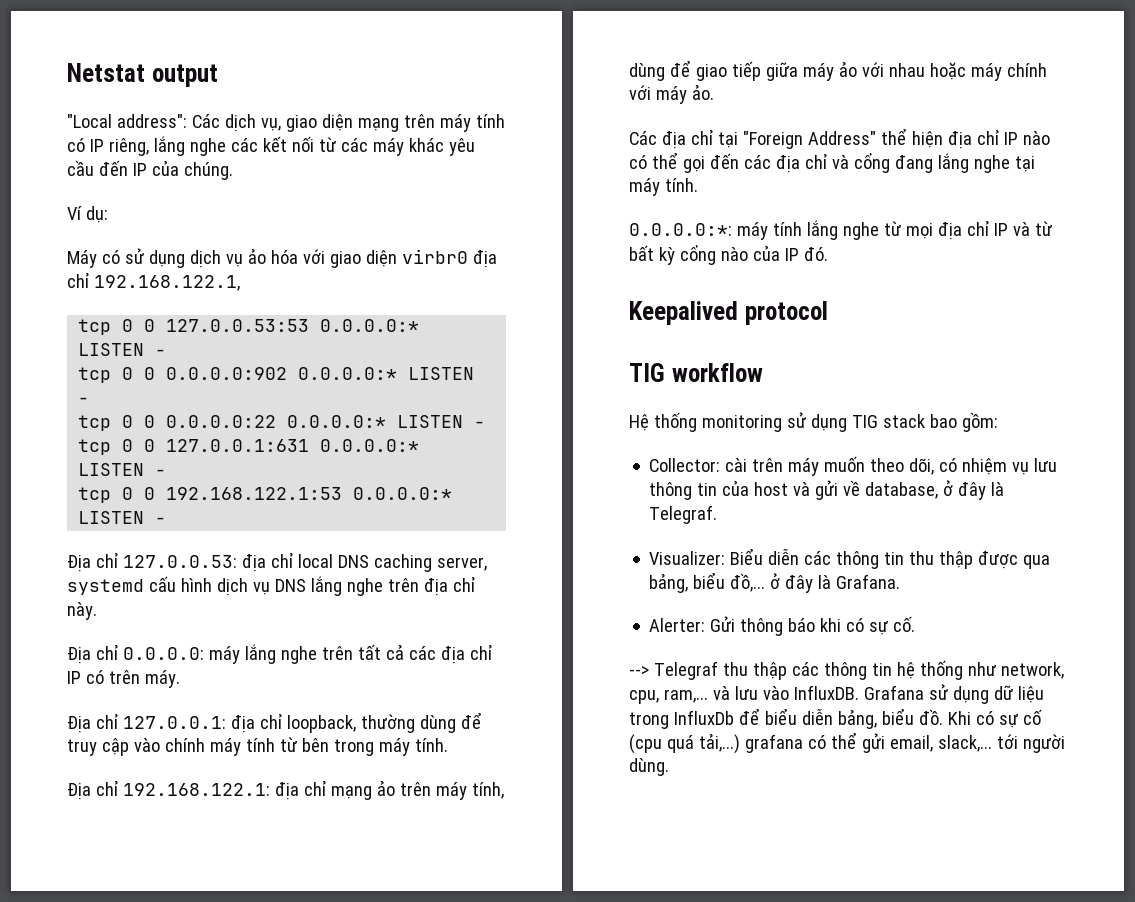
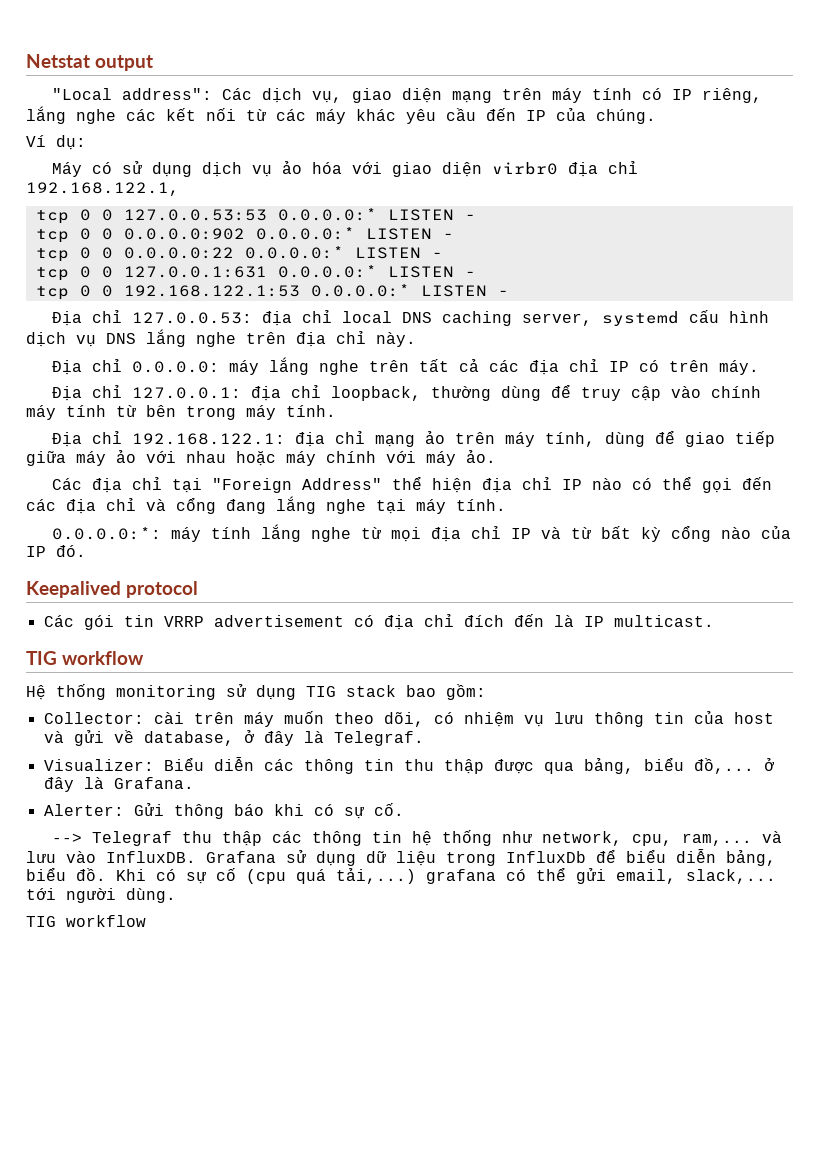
+ Các gói tin VRRP advertisement có địa chỉ đích đến là IP multicast.
  Khi có sự cố (cpu quá tải,...) grafana có thể gửi email, slack,... tới người dùng.
+ TIG workflow

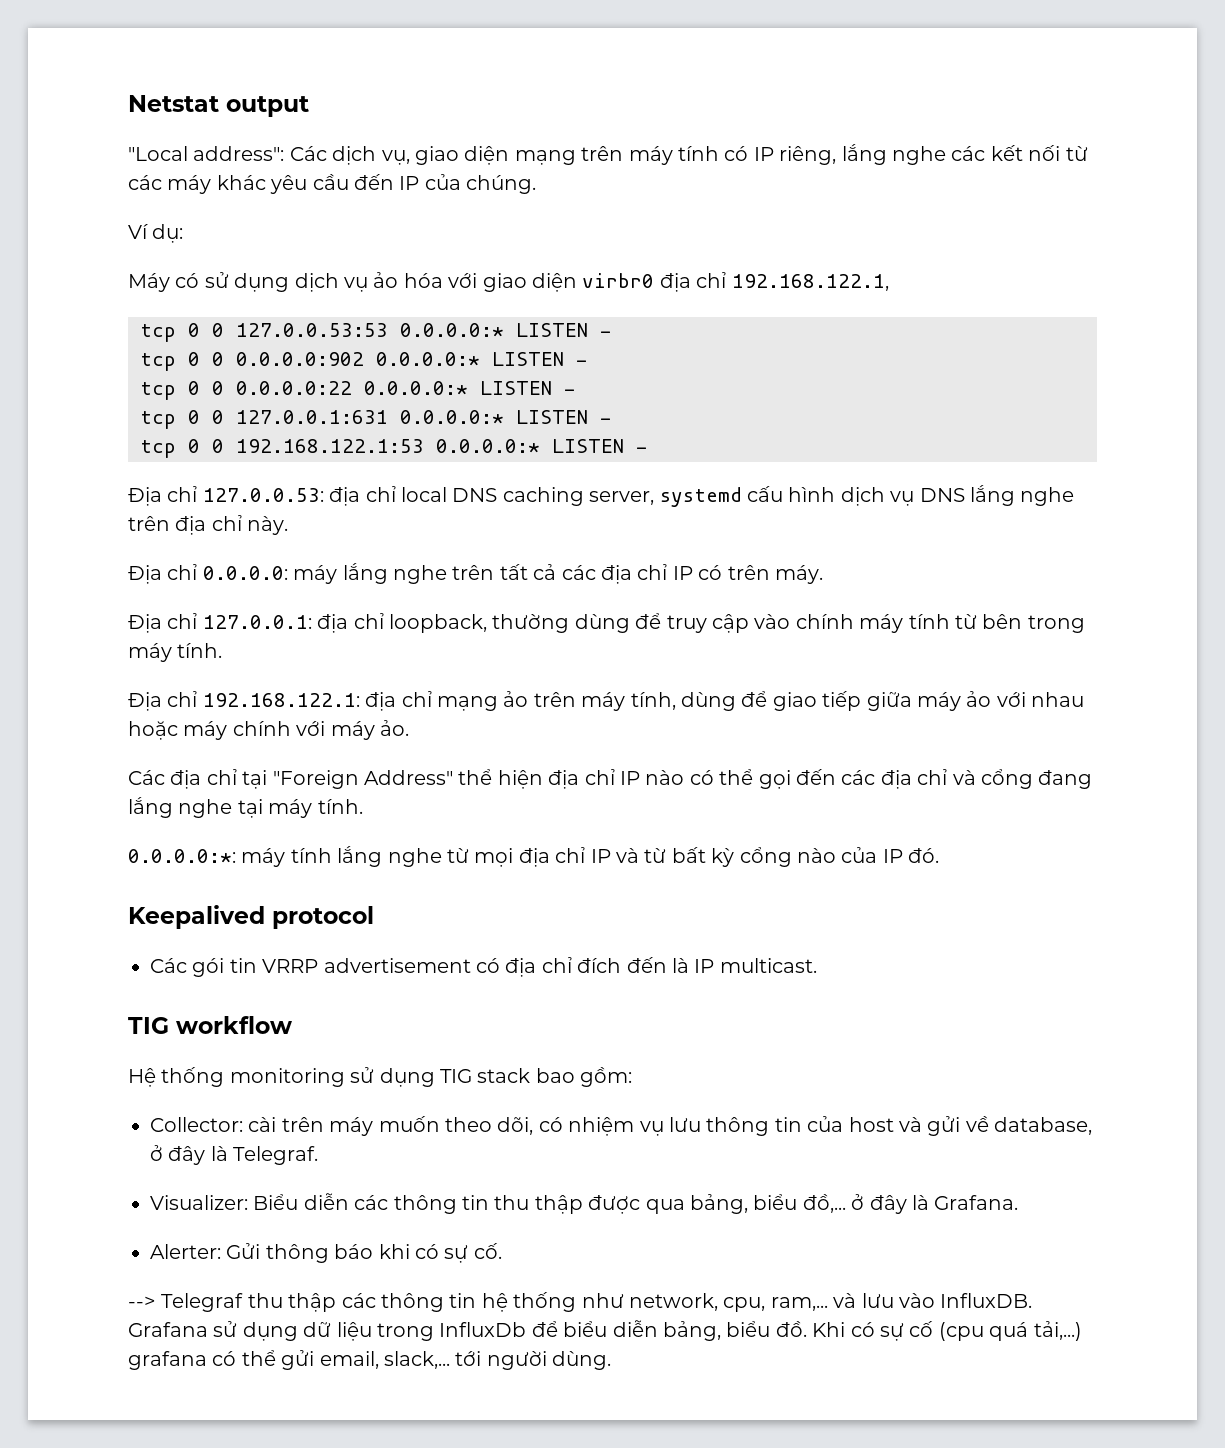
  Khi có sự cố (cpu quá tải,...) grafana có thể gửi email, slack,... tới người dùng.
- TIG workflow

